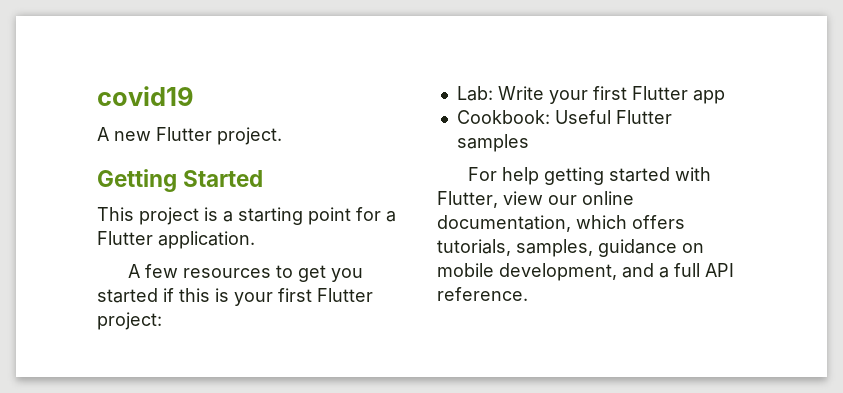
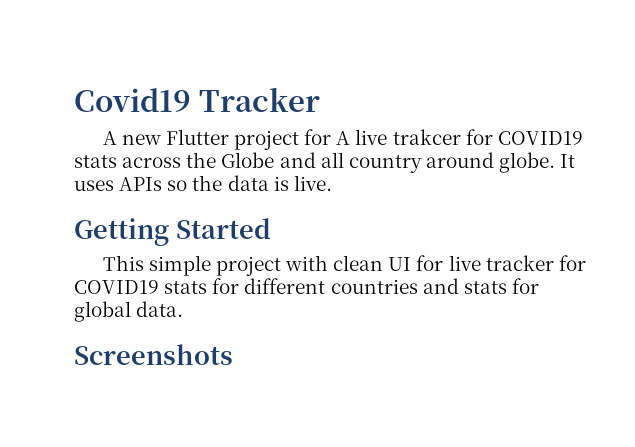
- covid19
+ Covid19 Tracker
- A new Flutter project.
+ A new Flutter project for A live trakcer for COVID19 stats across the Globe and all country around globe. It uses APIs so the data is live.
  Getting Started
- This project is a starting point for a Flutter application.
- A few resources to get you started if this is your first Flutter project:
- Lab: Write your first Flutter app
- Cookbook: Useful Flutter samples
- For help getting started with Flutter, view our online documentation, which offers tutorials, samples, guidance on mobile development, and a full API reference.
+ This simple project with clean UI for live tracker for COVID19 stats for different countries and stats for global data.
+ Screenshots

